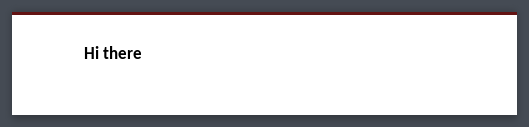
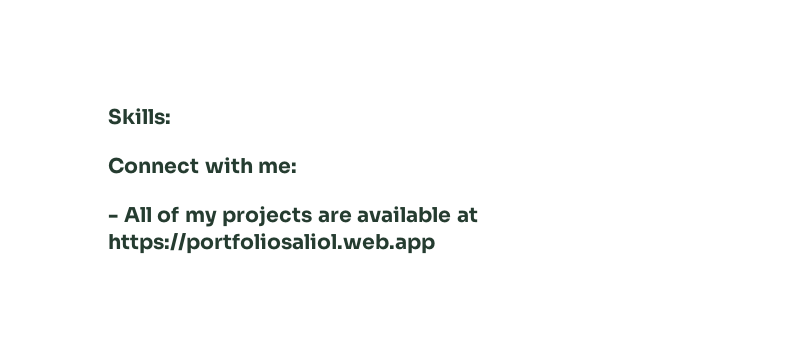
- Hi there
+ Skills:
+ Connect with me:
+ - All of my projects are available at https://portfoliosaliol.web.app

